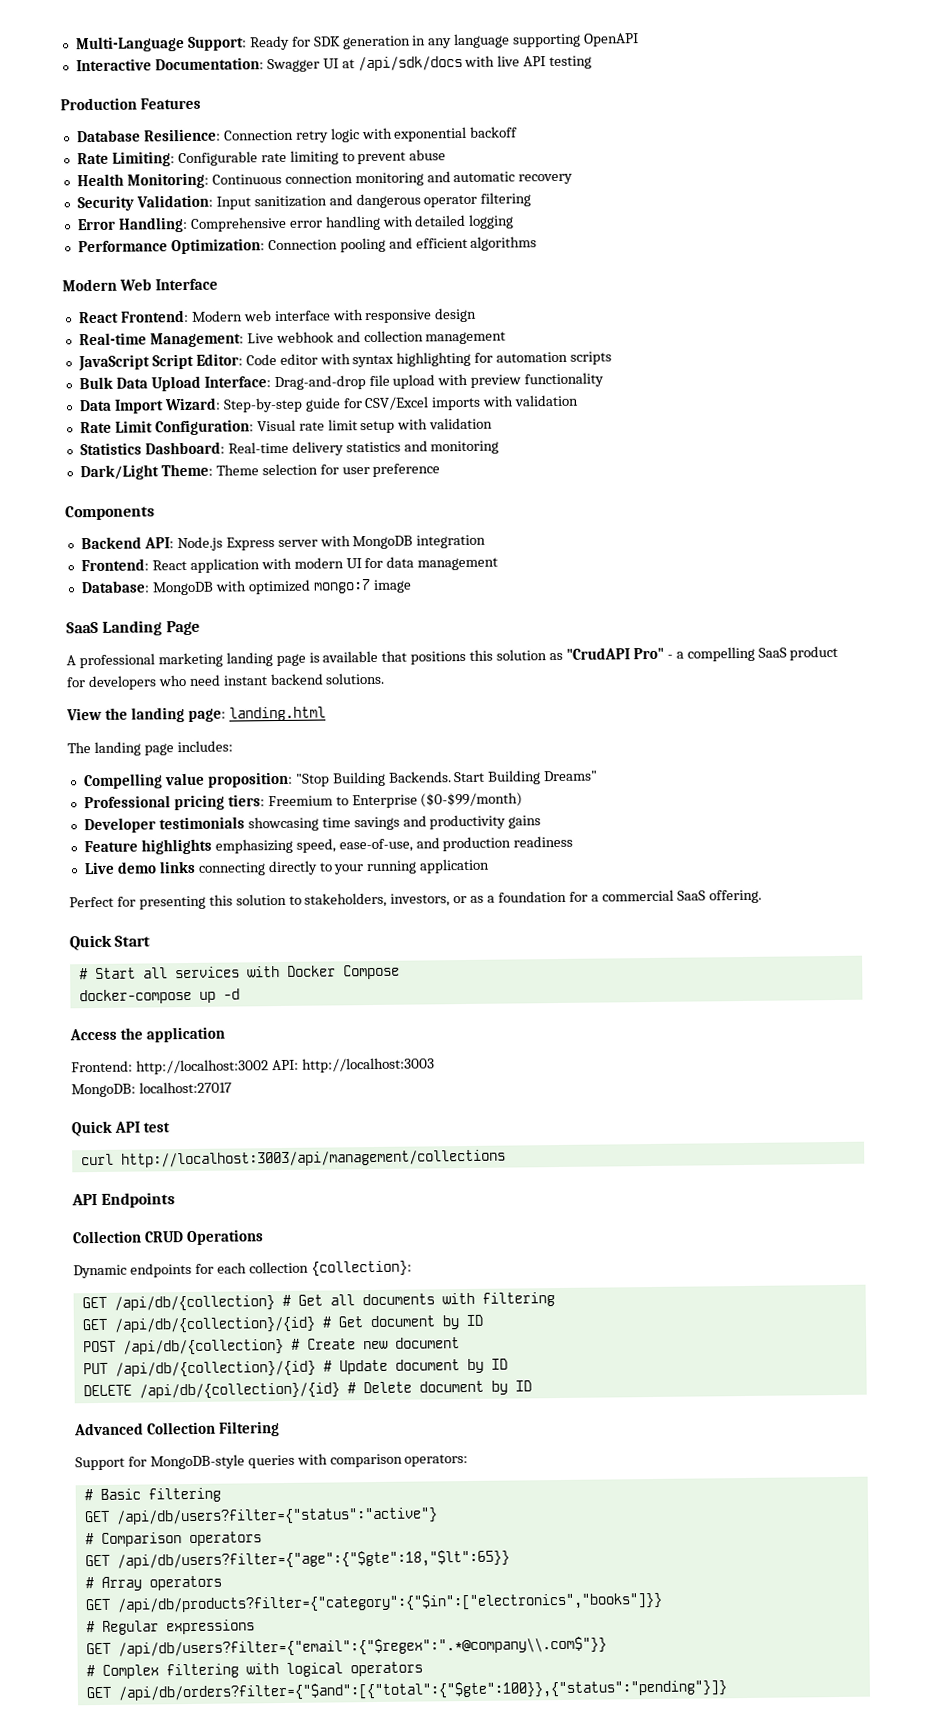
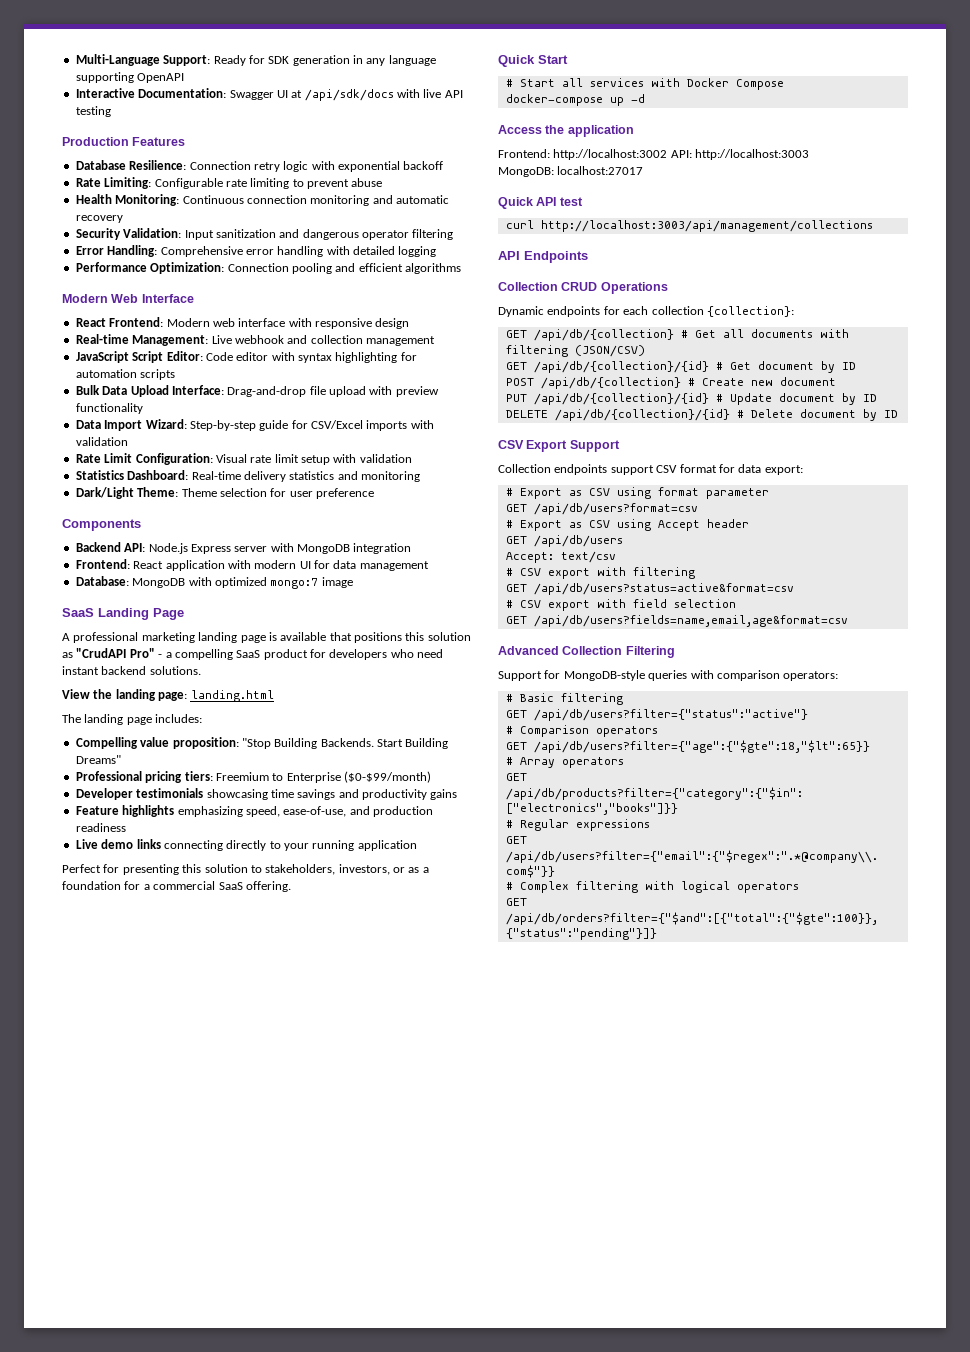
- GET /api/db/{collection} # Get all documents with filtering
+ GET /api/db/{collection} # Get all documents with filtering (JSON/CSV)
+ CSV Export Support
+ Collection endpoints support CSV format for data export:
+ # Export as CSV using format parameter
+ GET /api/db/users?format=csv
+ # Export as CSV using Accept header
+ GET /api/db/users
+ Accept: text/csv
+ # CSV export with filtering
+ GET /api/db/users?status=active&format=csv
+ # CSV export with field selection
+ GET /api/db/users?fields=name,email,age&format=csv

